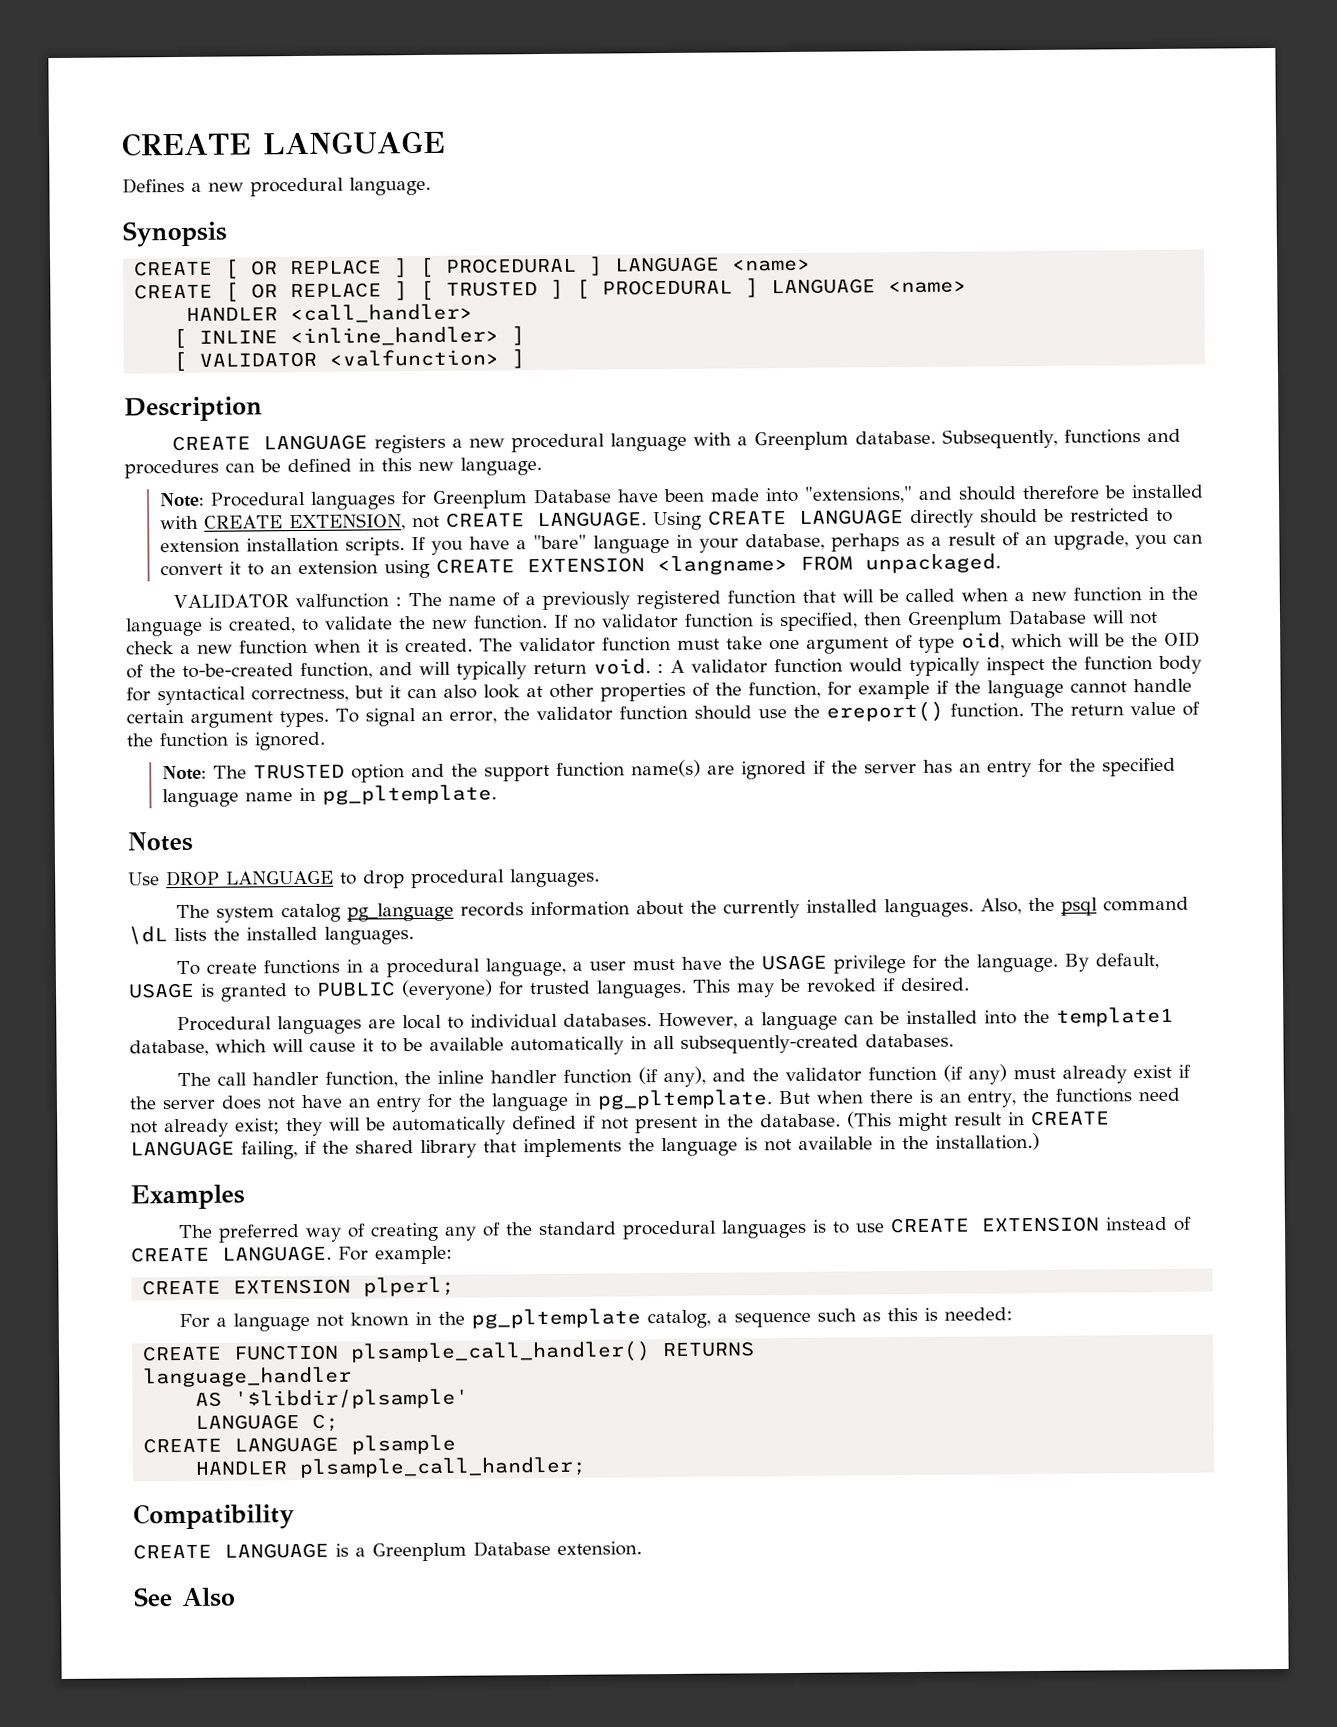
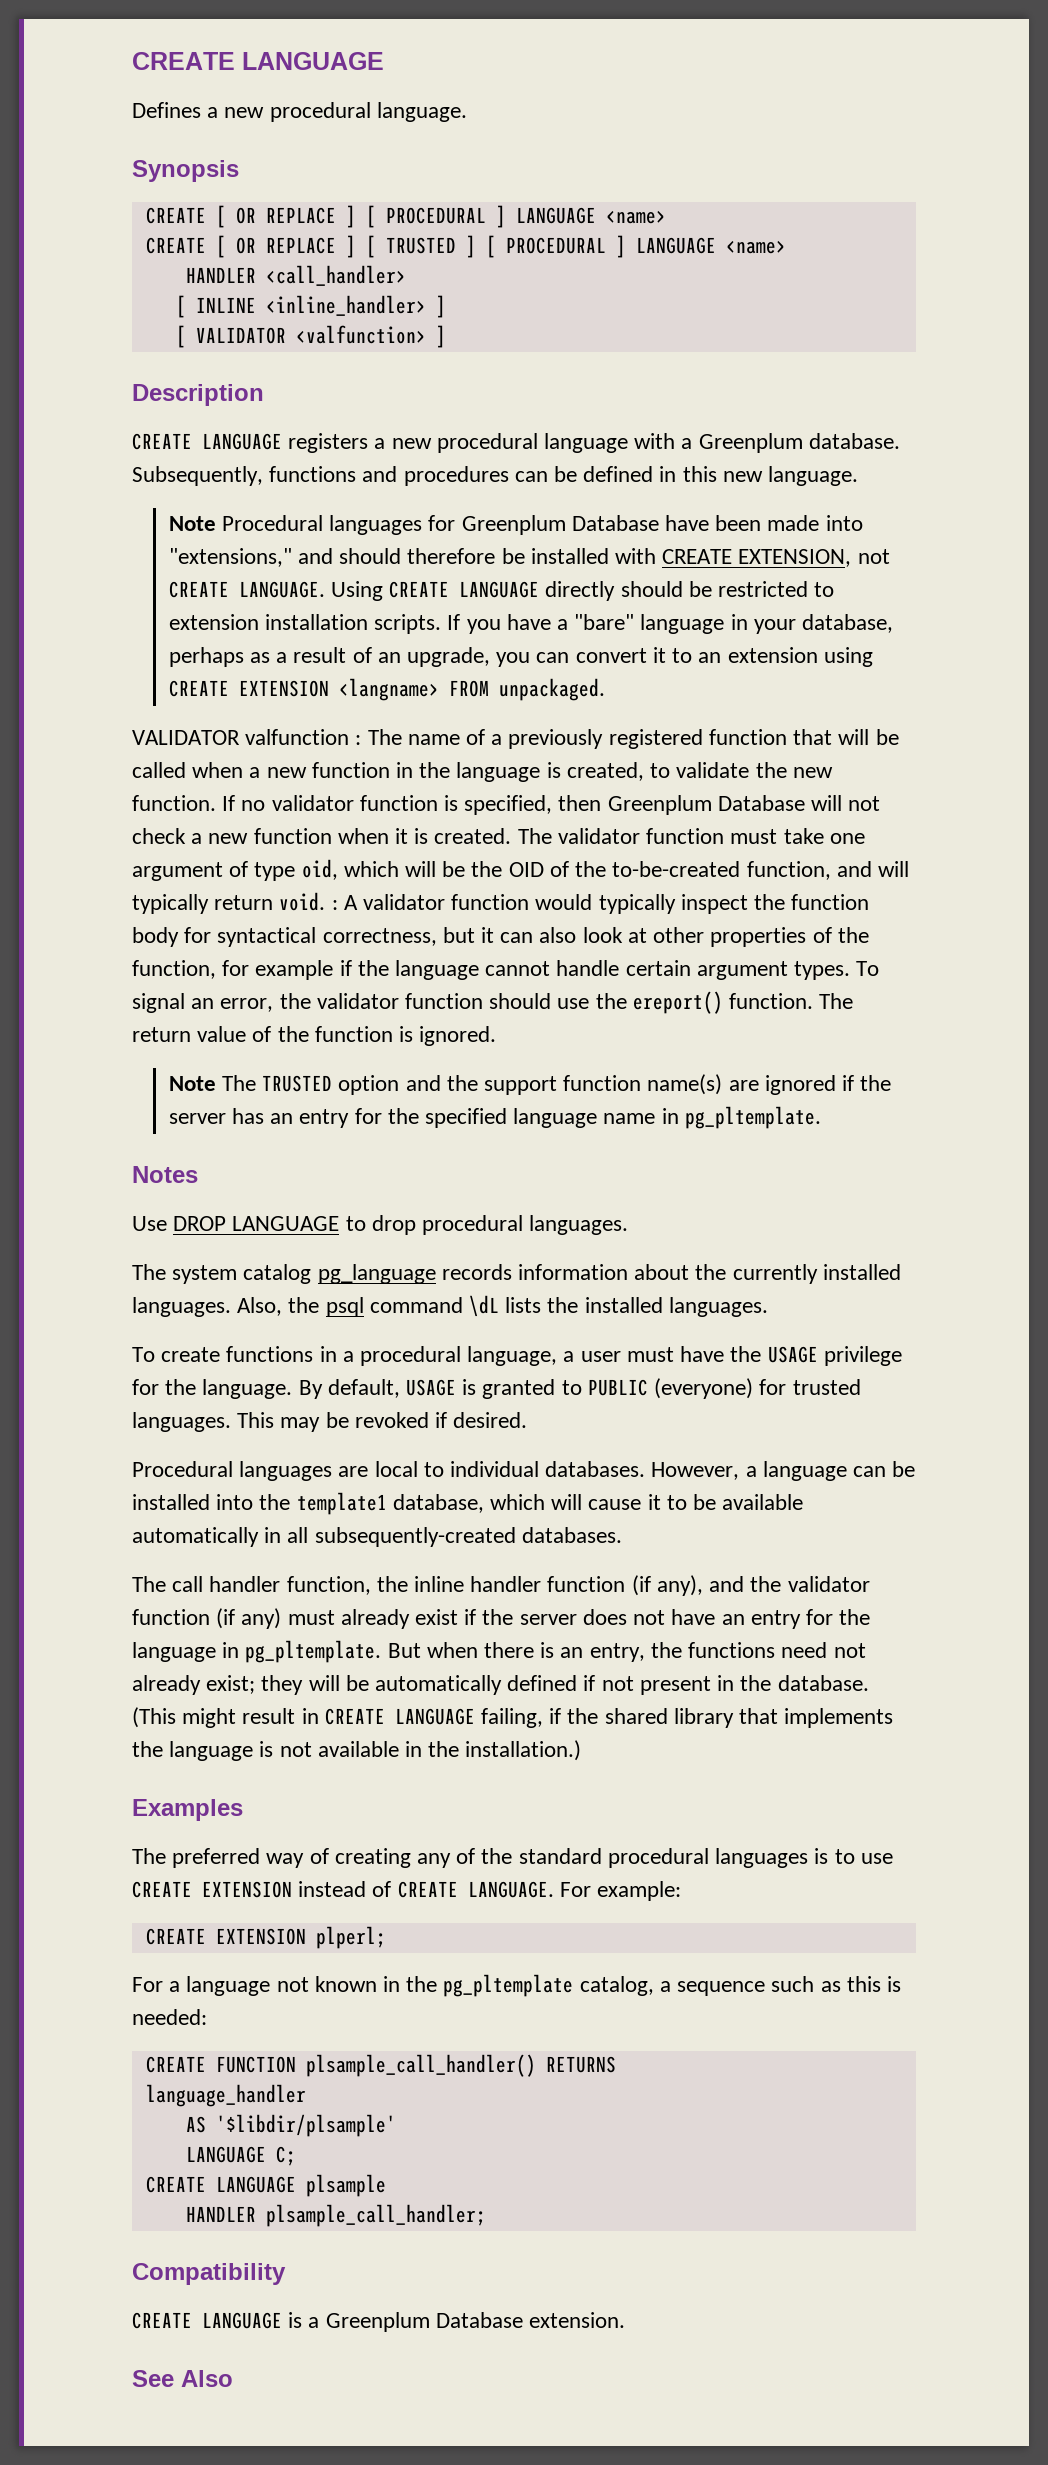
- Note: Procedural languages for Greenplum Database have been made into "extensions," and should therefore be installed with CREATE EXTENSION, not CREATE LANGUAGE.
+ Note Procedural languages for Greenplum Database have been made into "extensions," and should therefore be installed with CREATE EXTENSION, not CREATE LANGUAGE.
- Note: The TRUSTED option and the support function name(s) are ignored if the server has an entry for the specified language name in pg_pltemplate.
+ Note The TRUSTED option and the support function name(s) are ignored if the server has an entry for the specified language name in pg_pltemplate.

